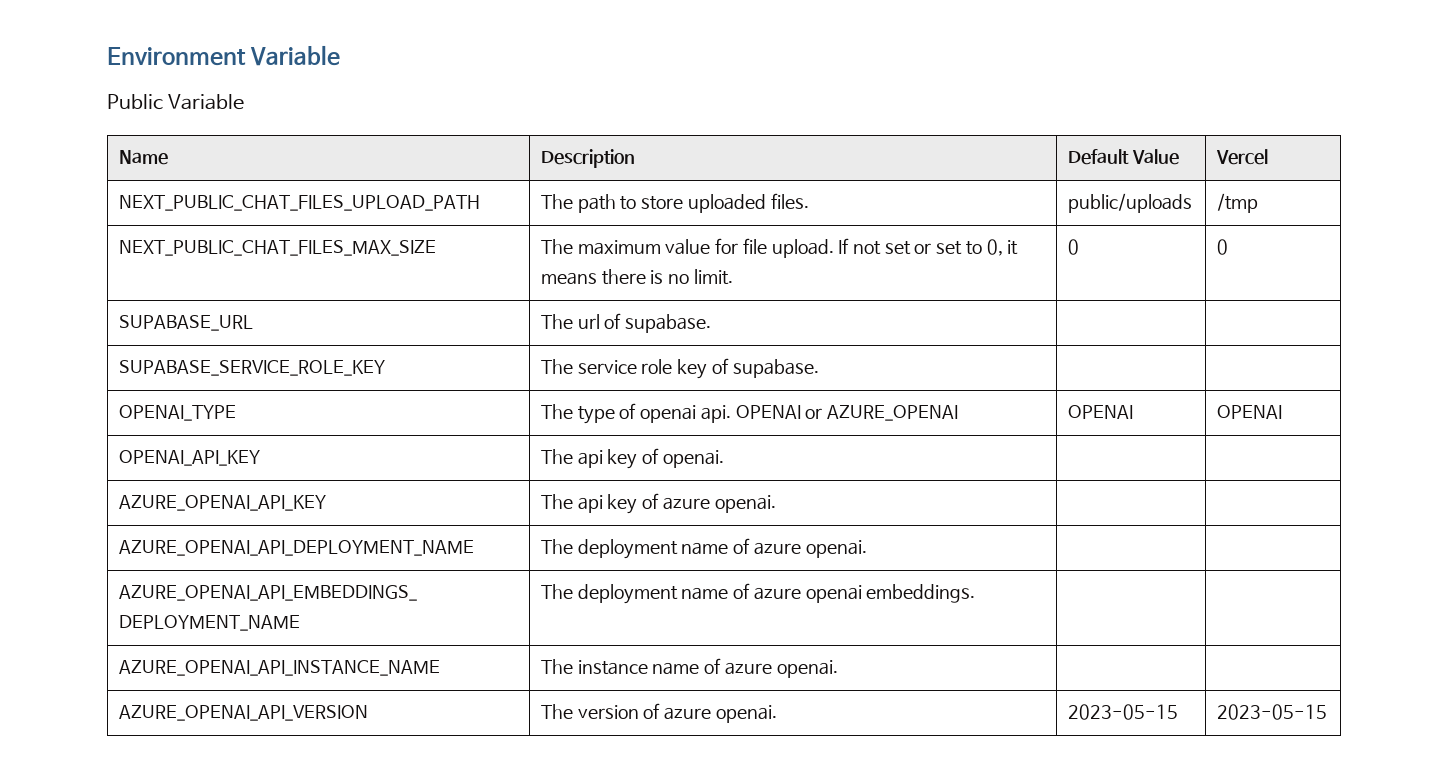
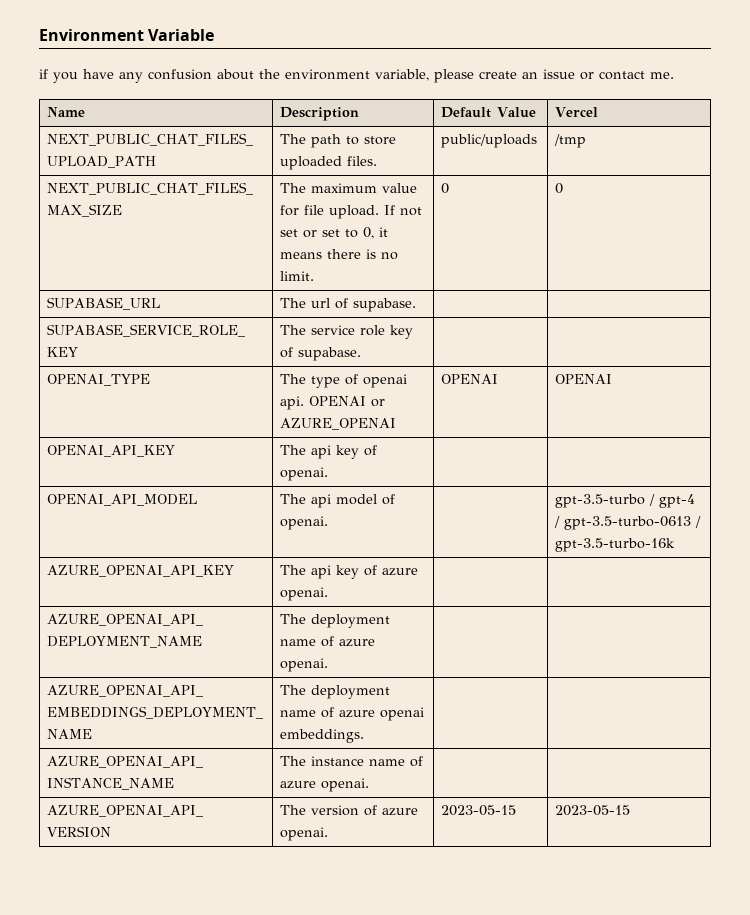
- Public Variable
+ if you have any confusion about the environment variable, please create an issue or contact me.
+ OPENAI_API_MODEL | The api model of openai. | | gpt-3.5-turbo / gpt-4 / gpt-3.5-turbo-0613 / gpt-3.5-turbo-16k

